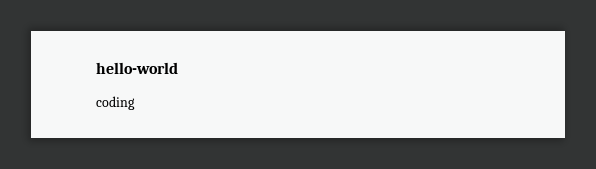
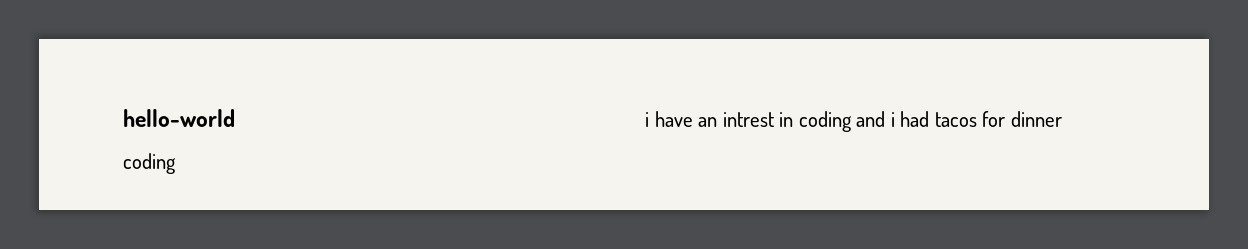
+ i have an intrest in coding and i had tacos for dinner

